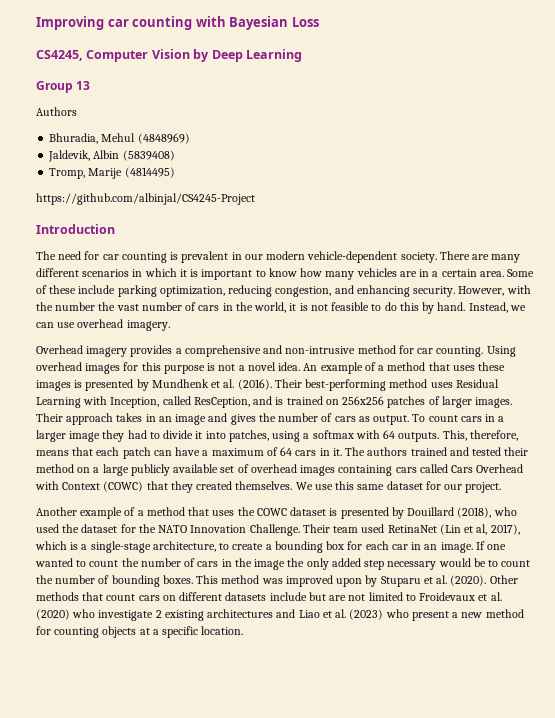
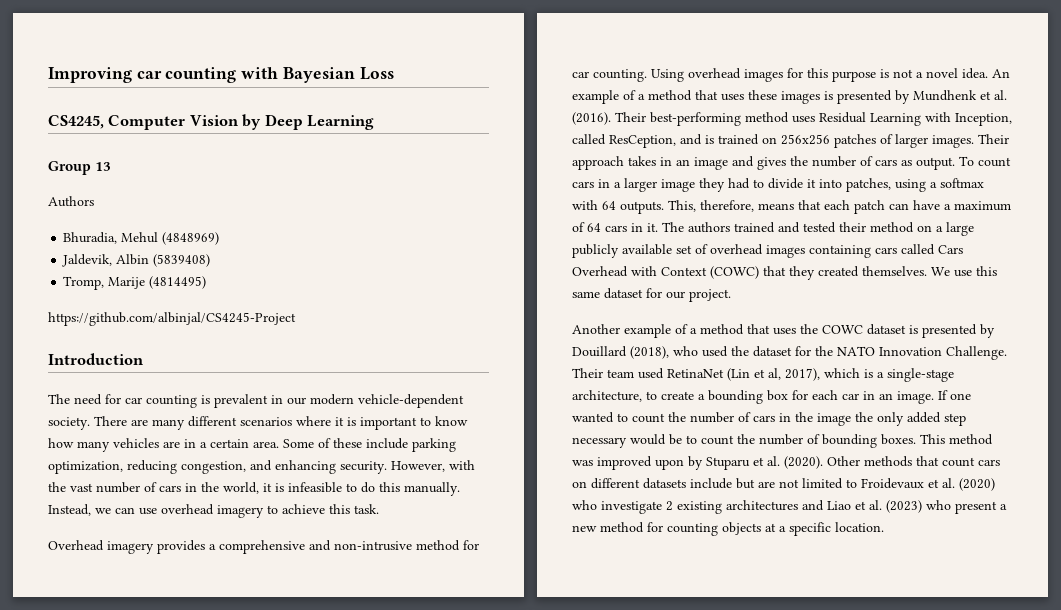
- There are many different scenarios in which it is important to know how many vehicles are in a certain area.
+ There are many different scenarios where it is important to know how many vehicles are in a certain area.
- However, with the number the vast number of cars in the world, it is not feasible to do this by hand.
+ However, with the vast number of cars in the world, it is infeasible to do this manually.
- Instead, we can use overhead imagery.
+ Instead, we can use overhead imagery to achieve this task.

